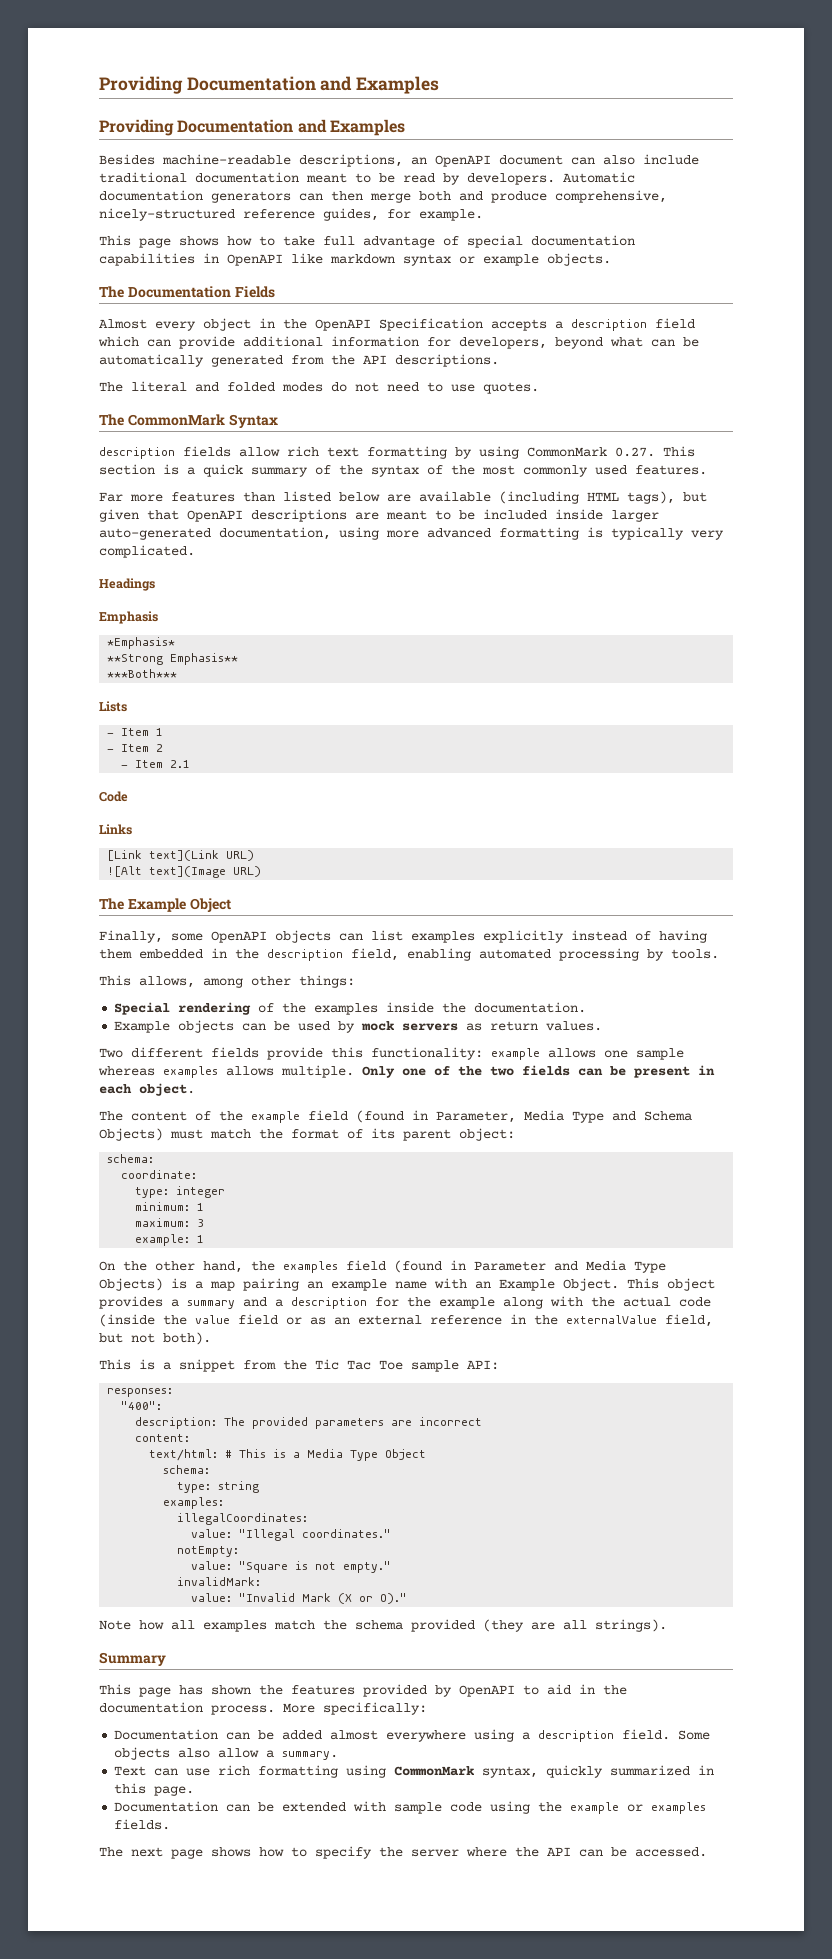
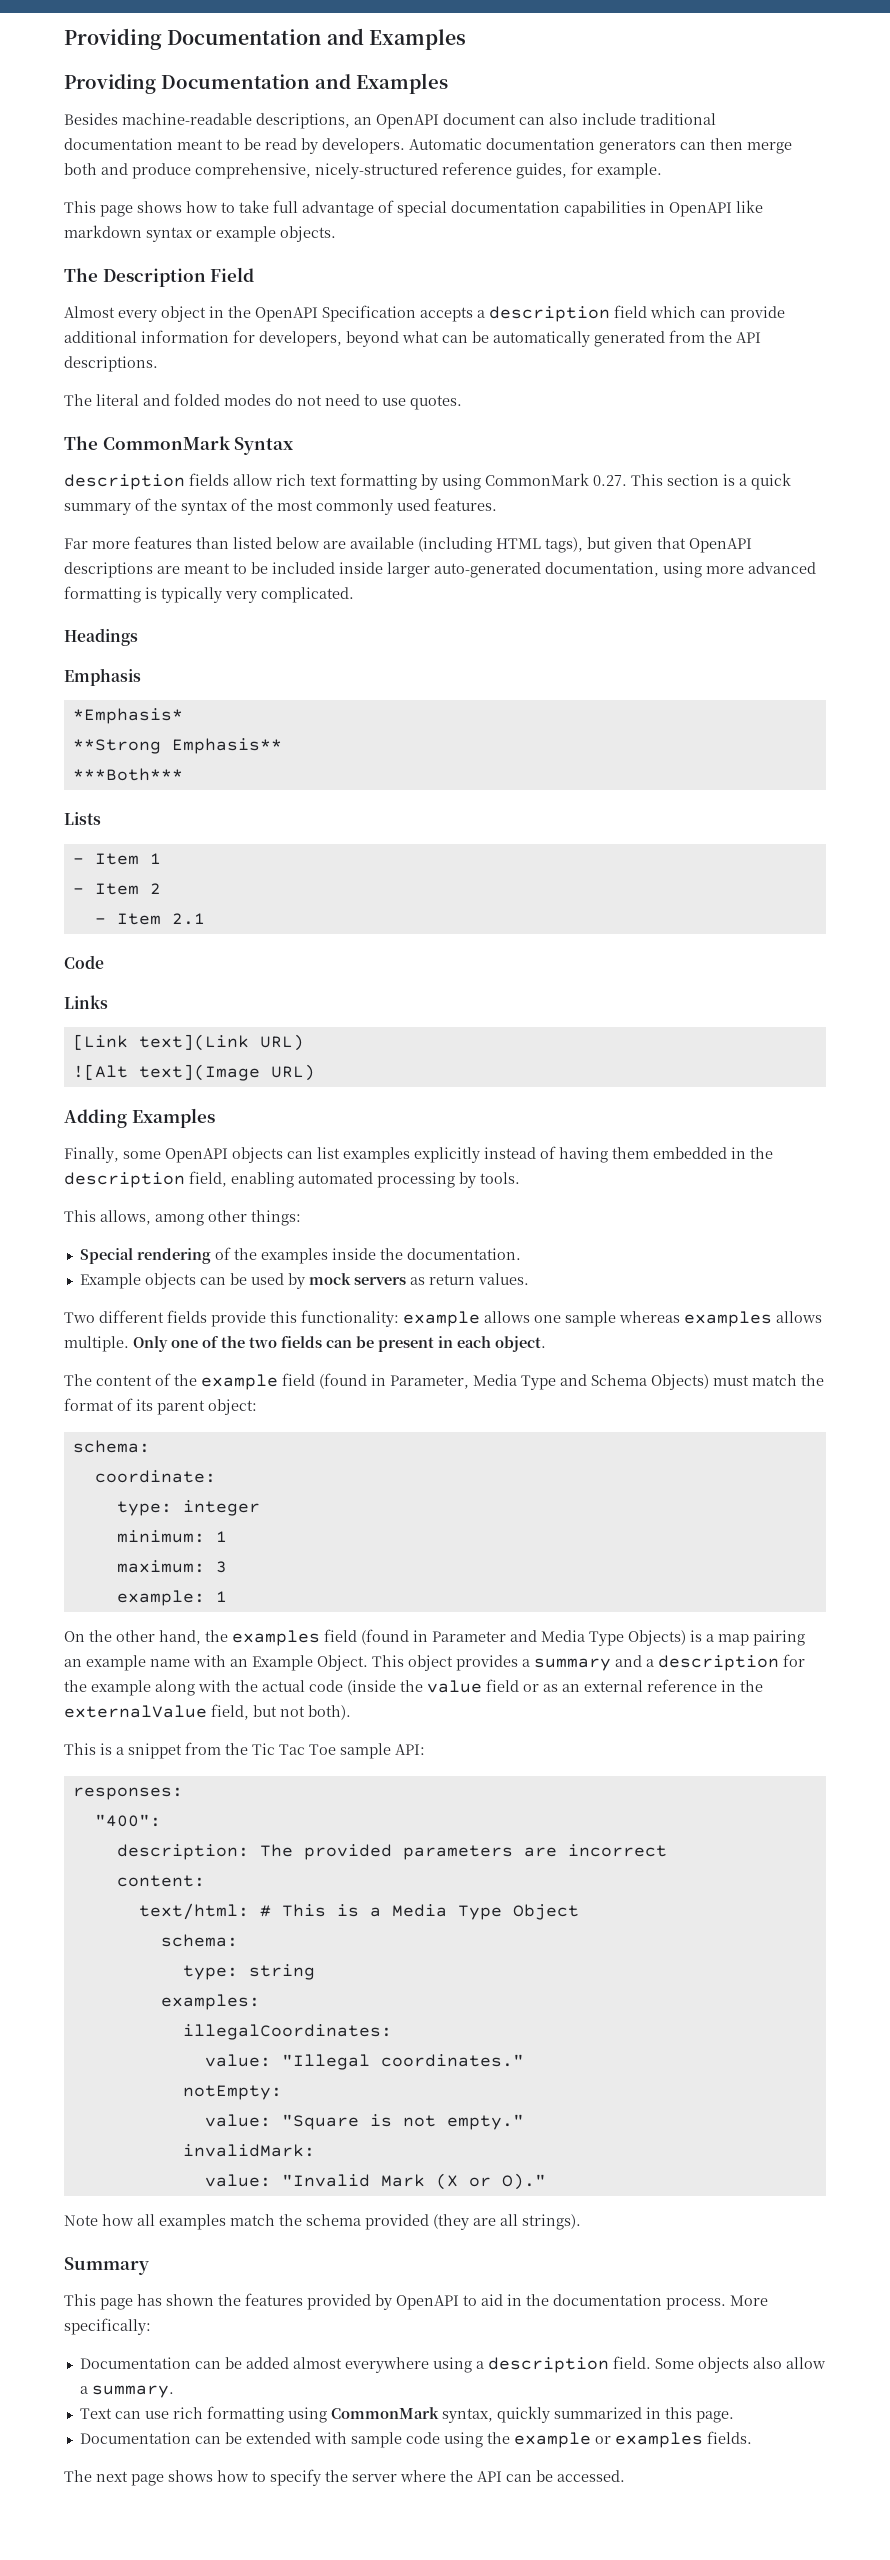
- The Documentation Fields
+ The Description Field
- The Example Object
+ Adding Examples

